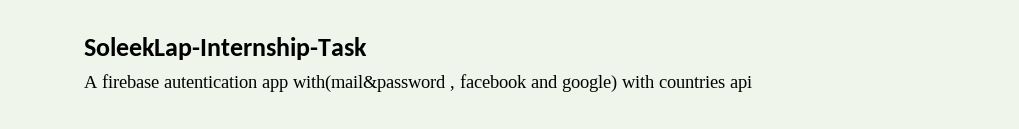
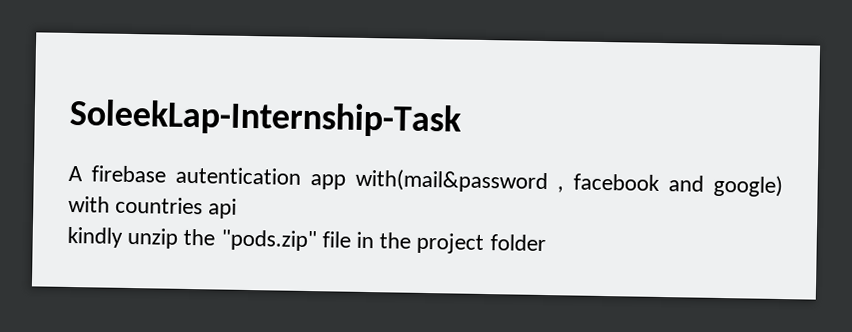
+ kindly unzip the "pods.zip" file in the project folder

